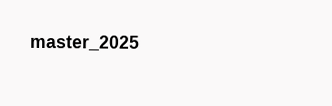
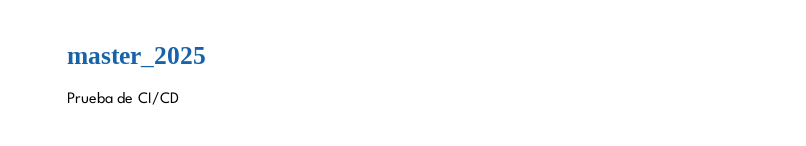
+ Prueba de CI/CD

